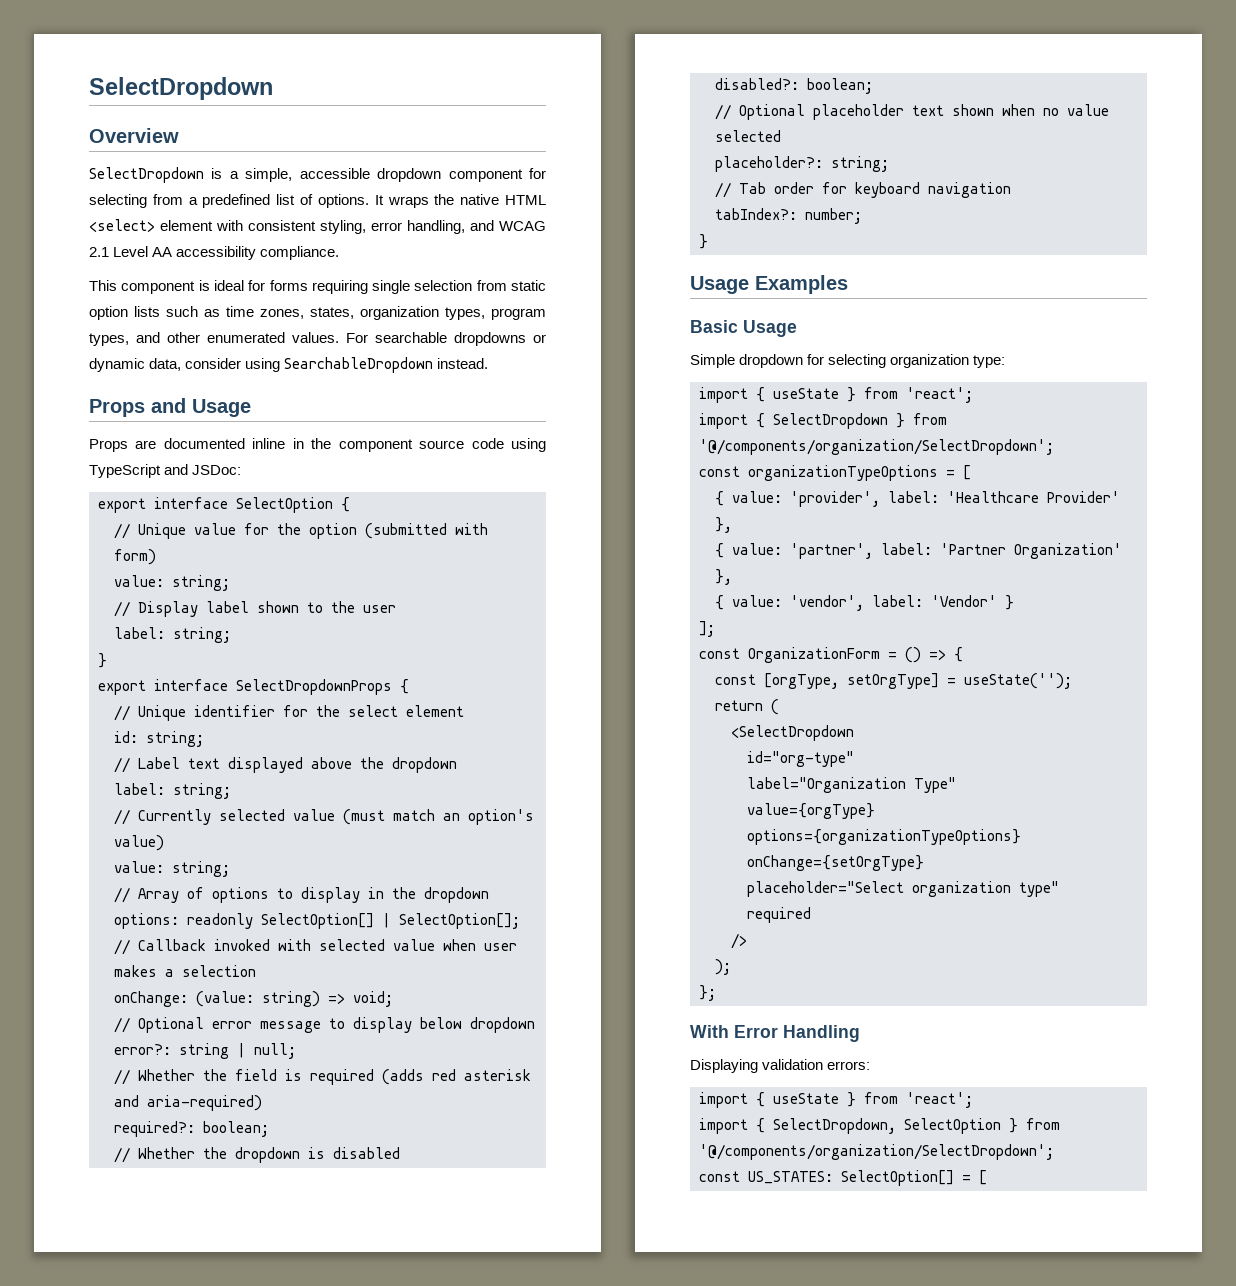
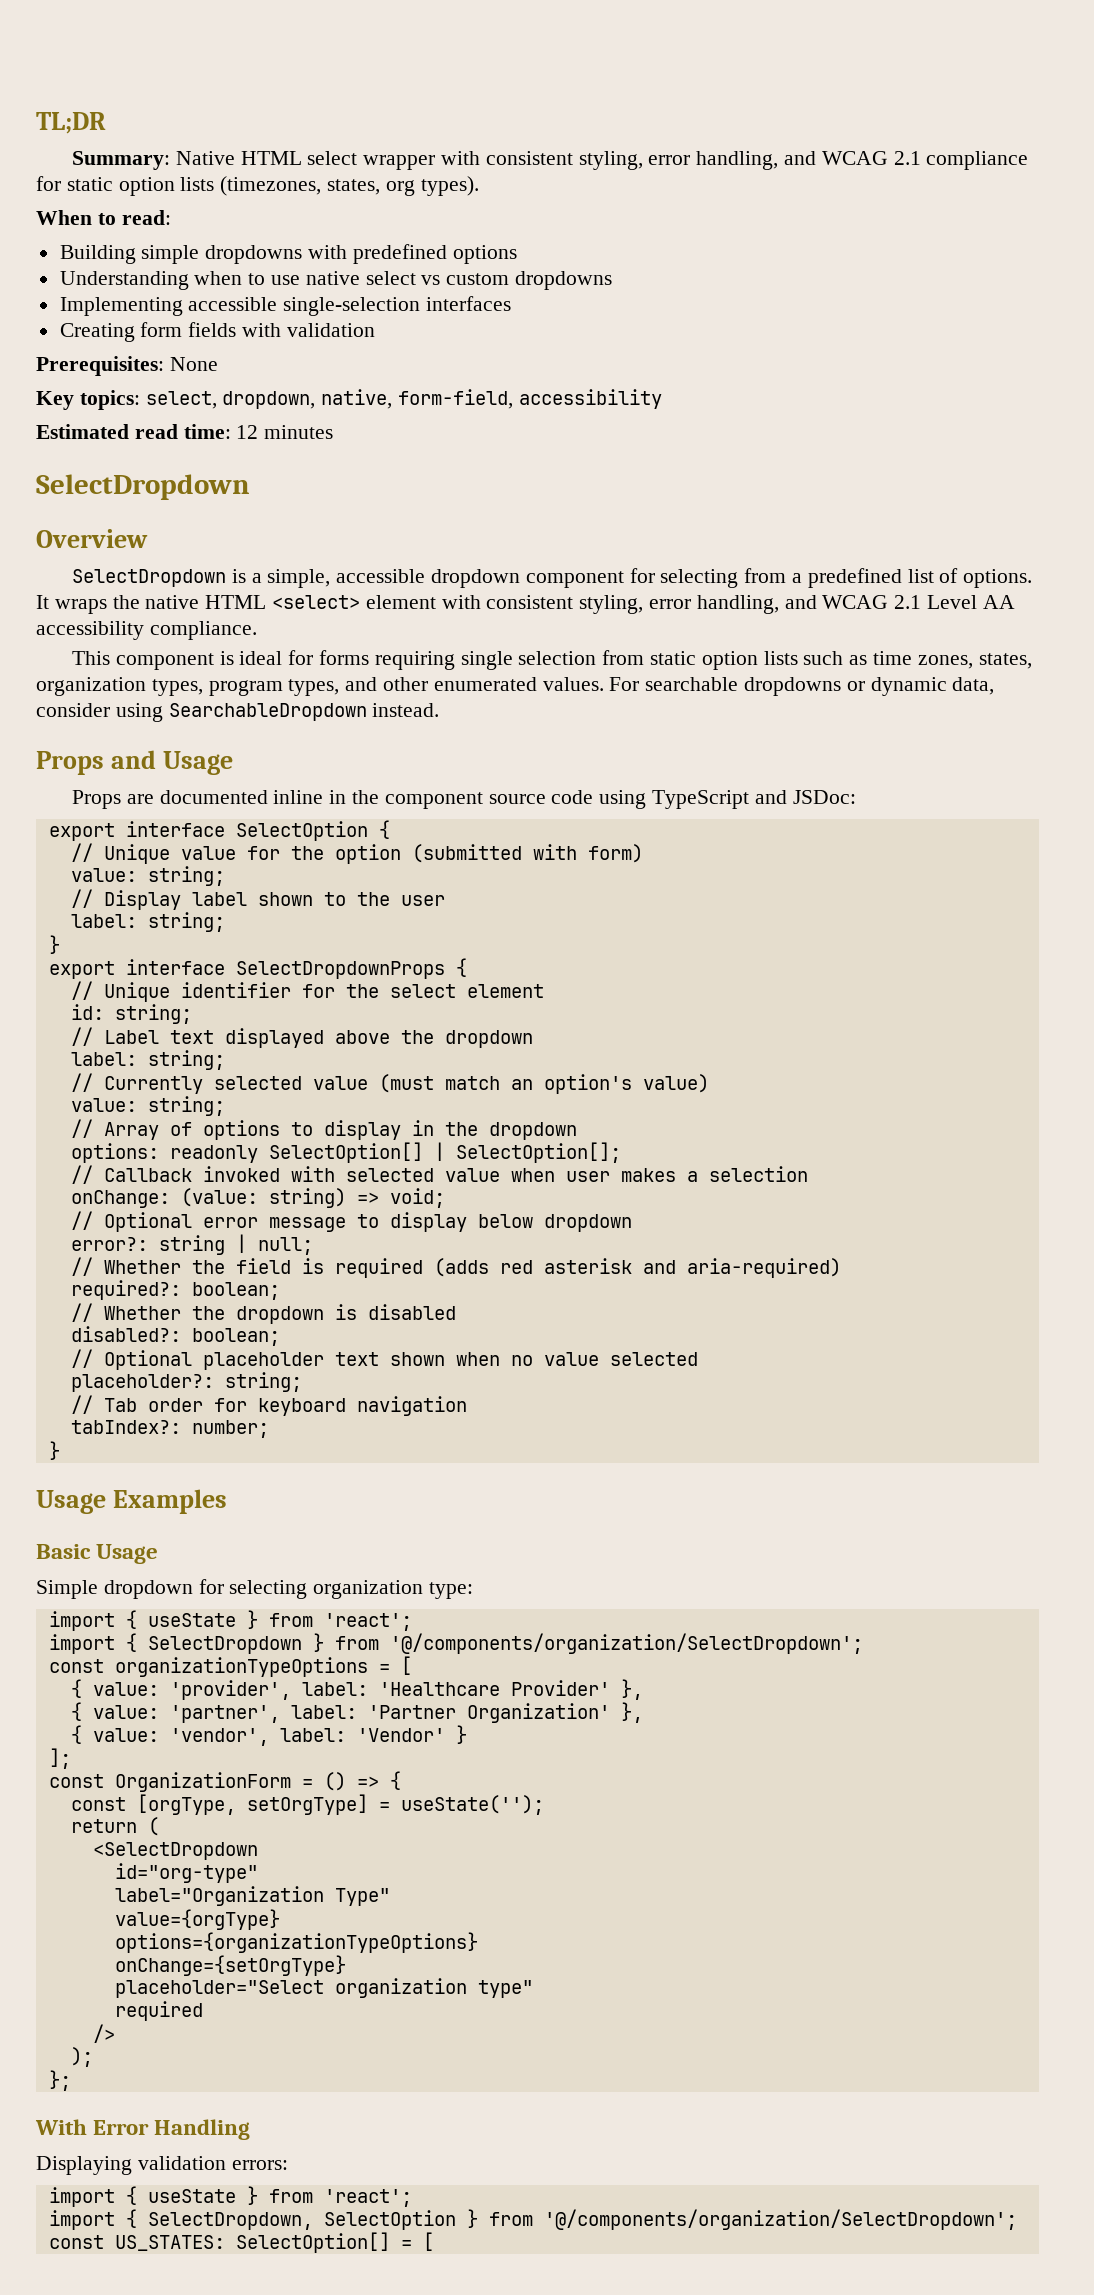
+ TL;DR
+ Summary: Native HTML select wrapper with consistent styling, error handling, and WCAG 2.1 compliance for static option lists (timezones, states, org types).
+ When to read:
+ Building simple dropdowns with predefined options
+ Understanding when to use native select vs custom dropdowns
+ Implementing accessible single-selection interfaces
+ Creating form fields with validation
+ Prerequisites: None
+ Key topics: select, dropdown, native, form-field, accessibility
+ Estimated read time: 12 minutes

